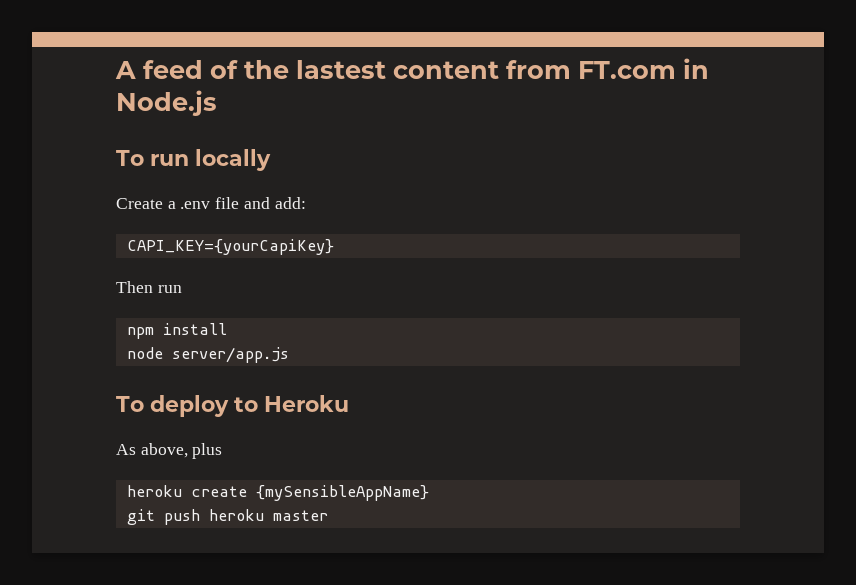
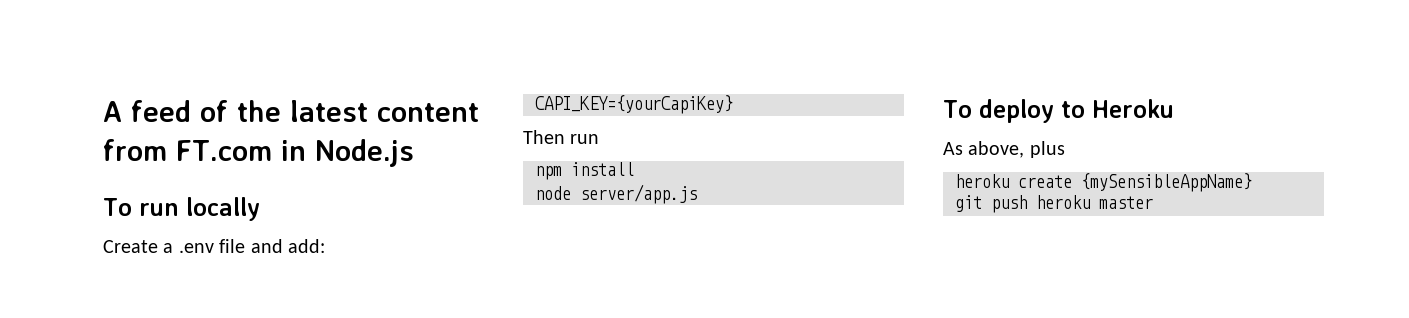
- A feed of the lastest content from FT.com in Node.js
+ A feed of the latest content from FT.com in Node.js

